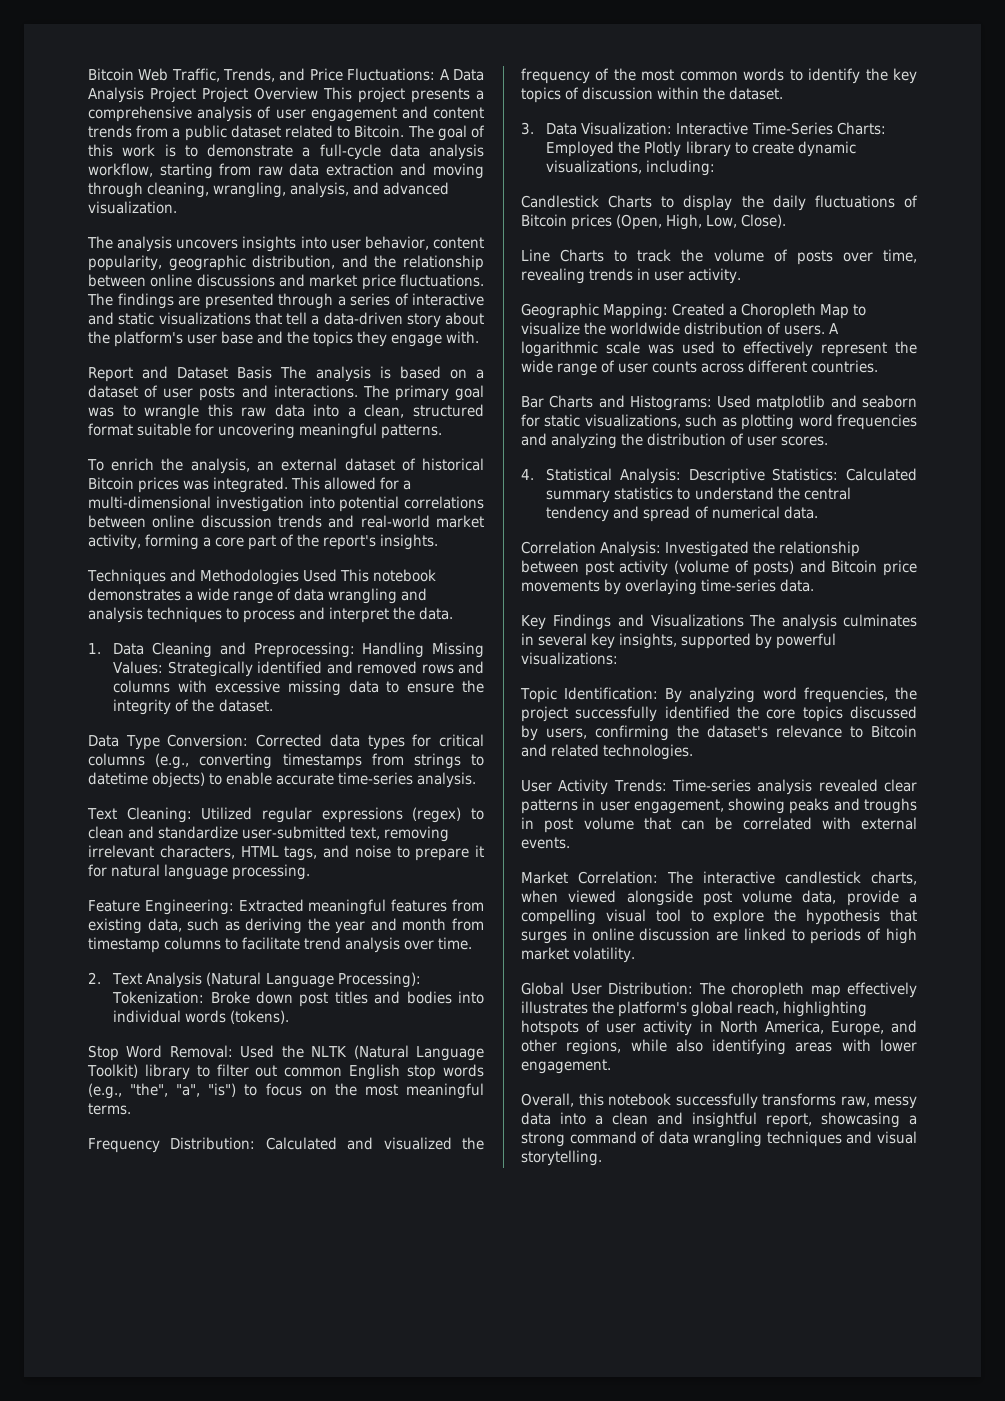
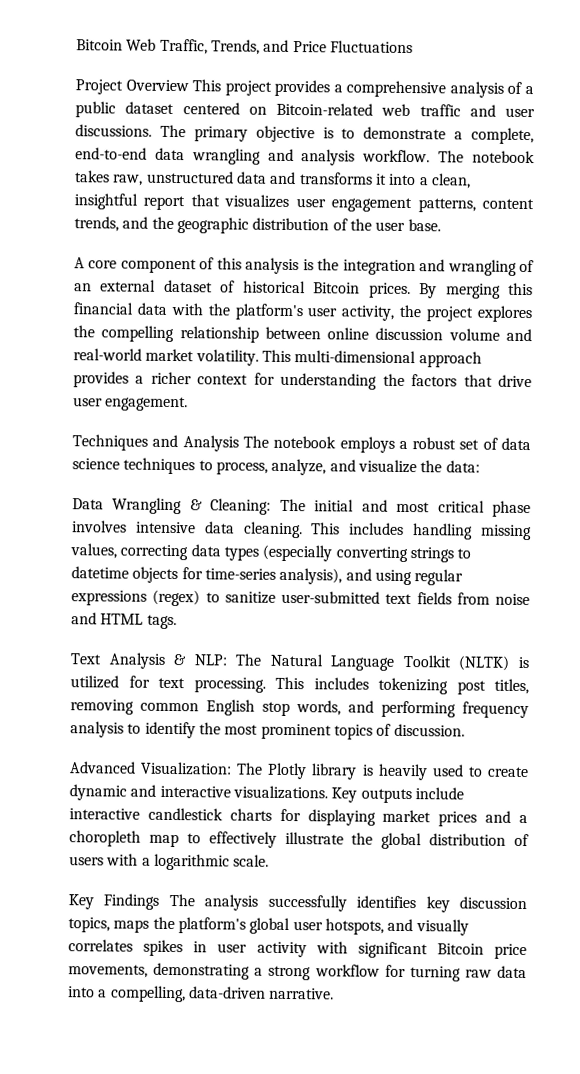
- Bitcoin Web Traffic, Trends, and Price Fluctuations: A Data Analysis Project Project Overview This project presents a comprehensive analysis of user engagement and content trends from a public dataset related to Bitcoin. The goal of this work is to demonstrate a full-cycle data analysis workflow, starting from raw data extraction and moving through cleaning, wrangling, analysis, and advanced visualization.
- The analysis uncovers insights into user behavior, content popularity, geographic distribution, and the relationship between online discussions and market price fluctuations. The findings are presented through a series of interactive and static visualizations that tell a data-driven story about the platform's user base and the topics they engage with.
- Report and Dataset Basis The analysis is based on a dataset of user posts and interactions. The primary goal was to wrangle this raw data into a clean, structured format suitable for uncovering meaningful patterns.
- To enrich the analysis, an external dataset of historical Bitcoin prices was integrated. This allowed for a multi-dimensional investigation into potential correlations between online discussion trends and real-world market activity, forming a core part of the report's insights.
- Techniques and Methodologies Used This notebook demonstrates a wide range of data wrangling and analysis techniques to process and interpret the data.
- 1. Data Cleaning and Preprocessing: Handling Missing Values: Strategically identified and removed rows and columns with excessive missing data to ensure the integrity of the dataset.
- Data Type Conversion: Corrected data types for critical columns (e.g., converting timestamps from strings to datetime objects) to enable accurate time-series analysis.
- Text Cleaning: Utilized regular expressions (regex) to clean and standardize user-submitted text, removing irrelevant characters, HTML tags, and noise to prepare it for natural language processing.
- Feature Engineering: Extracted meaningful features from existing data, such as deriving the year and month from timestamp columns to facilitate trend analysis over time.
- 2. Text Analysis (Natural Language Processing): Tokenization: Broke down post titles and bodies into individual words (tokens).
- Stop Word Removal: Used the NLTK (Natural Language Toolkit) library to filter out common English stop words (e.g., "the", "a", "is") to focus on the most meaningful terms.
- Frequency Distribution: Calculated and visualized the frequency of the most common words to identify the key topics of discussion within the dataset.
- 3. Data Visualization: Interactive Time-Series Charts: Employed the Plotly library to create dynamic visualizations, including:
- Candlestick Charts to display the daily fluctuations of Bitcoin prices (Open, High, Low, Close).
- Line Charts to track the volume of posts over time, revealing trends in user activity.
- Geographic Mapping: Created a Choropleth Map to visualize the worldwide distribution of users. A logarithmic scale was used to effectively represent the wide range of user counts across different countries.
- Bar Charts and Histograms: Used matplotlib and seaborn for static visualizations, such as plotting word frequencies and analyzing the distribution of user scores.
- 4. Statistical Analysis: Descriptive Statistics: Calculated summary statistics to understand the central tendency and spread of numerical data.
- Correlation Analysis: Investigated the relationship between post activity (volume of posts) and Bitcoin price movements by overlaying time-series data.
- Key Findings and Visualizations The analysis culminates in several key insights, supported by powerful visualizations:
- Topic Identification: By analyzing word frequencies, the project successfully identified the core topics discussed by users, confirming the dataset's relevance to Bitcoin and related technologies.
- User Activity Trends: Time-series analysis revealed clear patterns in user engagement, showing peaks and troughs in post volume that can be correlated with external events.
- Market Correlation: The interactive candlestick charts, when viewed alongside post volume data, provide a compelling visual tool to explore the hypothesis that surges in online discussion are linked to periods of high market volatility.
- Global User Distribution: The choropleth map effectively illustrates the platform's global reach, highlighting hotspots of user activity in North America, Europe, and other regions, while also identifying areas with lower engagement.
- Overall, this notebook successfully transforms raw, messy data into a clean and insightful report, showcasing a strong command of data wrangling techniques and visual storytelling.
+ Bitcoin Web Traffic, Trends, and Price Fluctuations
+ Project Overview This project provides a comprehensive analysis of a public dataset centered on Bitcoin-related web traffic and user discussions. The primary objective is to demonstrate a complete, end-to-end data wrangling and analysis workflow. The notebook takes raw, unstructured data and transforms it into a clean, insightful report that visualizes user engagement patterns, content trends, and the geographic distribution of the user base.
+ A core component of this analysis is the integration and wrangling of an external dataset of historical Bitcoin prices. By merging this financial data with the platform's user activity, the project explores the compelling relationship between online discussion volume and real-world market volatility. This multi-dimensional approach provides a richer context for understanding the factors that drive user engagement.
+ Techniques and Analysis The notebook employs a robust set of data science techniques to process, analyze, and visualize the data:
+ Data Wrangling & Cleaning: The initial and most critical phase involves intensive data cleaning. This includes handling missing values, correcting data types (especially converting strings to datetime objects for time-series analysis), and using regular expressions (regex) to sanitize user-submitted text fields from noise and HTML tags.
+ Text Analysis & NLP: The Natural Language Toolkit (NLTK) is utilized for text processing. This includes tokenizing post titles, removing common English stop words, and performing frequency analysis to identify the most prominent topics of discussion.
+ Advanced Visualization: The Plotly library is heavily used to create dynamic and interactive visualizations. Key outputs include interactive candlestick charts for displaying market prices and a choropleth map to effectively illustrate the global distribution of users with a logarithmic scale.
+ Key Findings The analysis successfully identifies key discussion topics, maps the platform's global user hotspots, and visually correlates spikes in user activity with significant Bitcoin price movements, demonstrating a strong workflow for turning raw data into a compelling, data-driven narrative.

